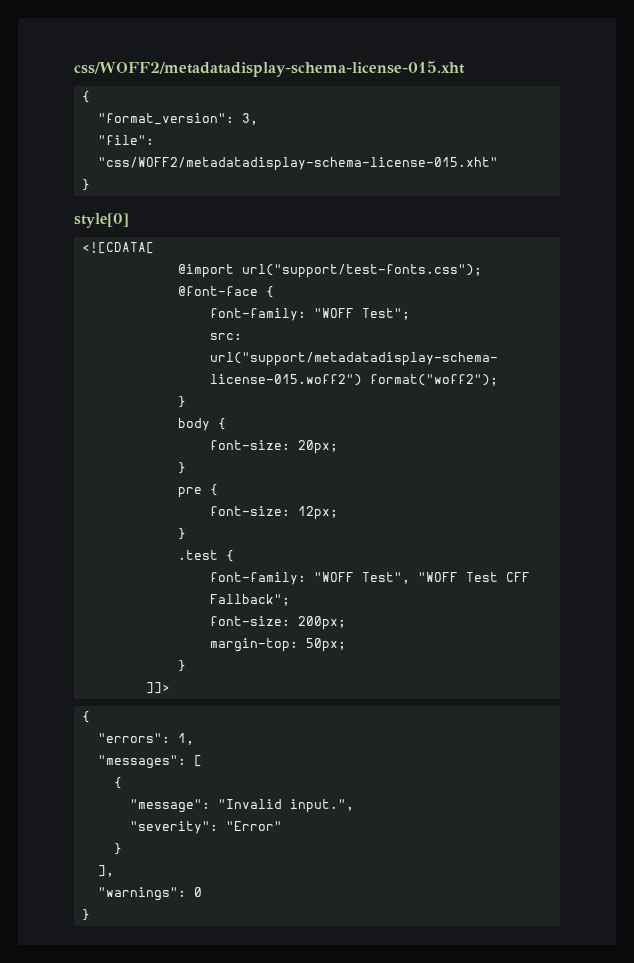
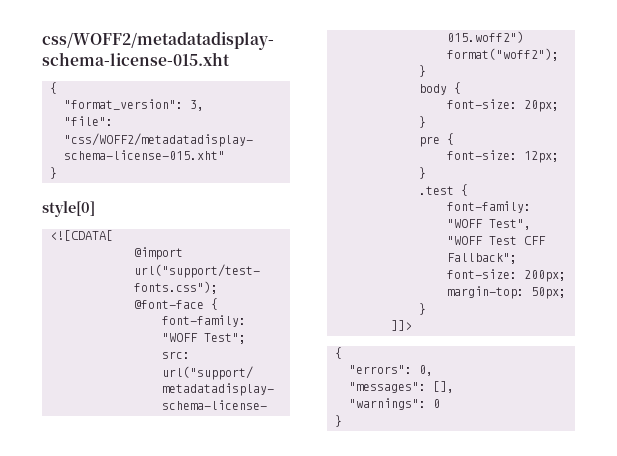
- "errors": 1,
+ "errors": 0,
- "messages": [
- {
- "message": "Invalid input.",
- "severity": "Error"
- }
- ],
+ "messages": [],

